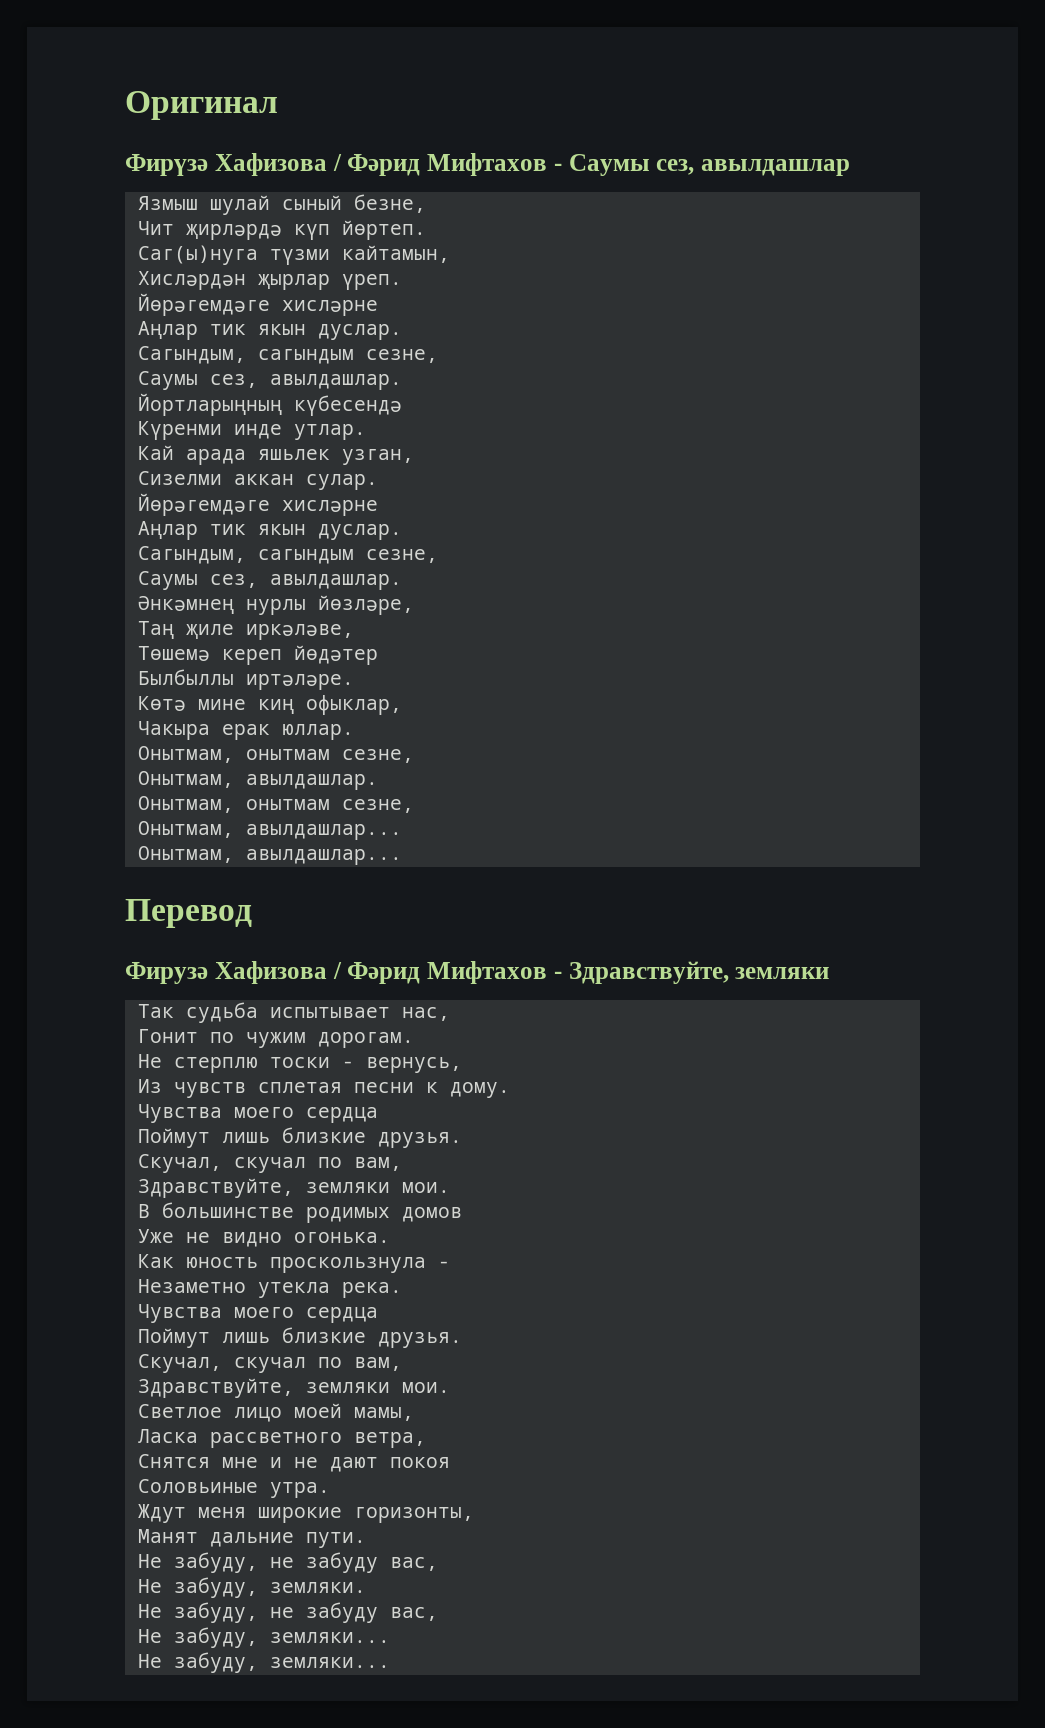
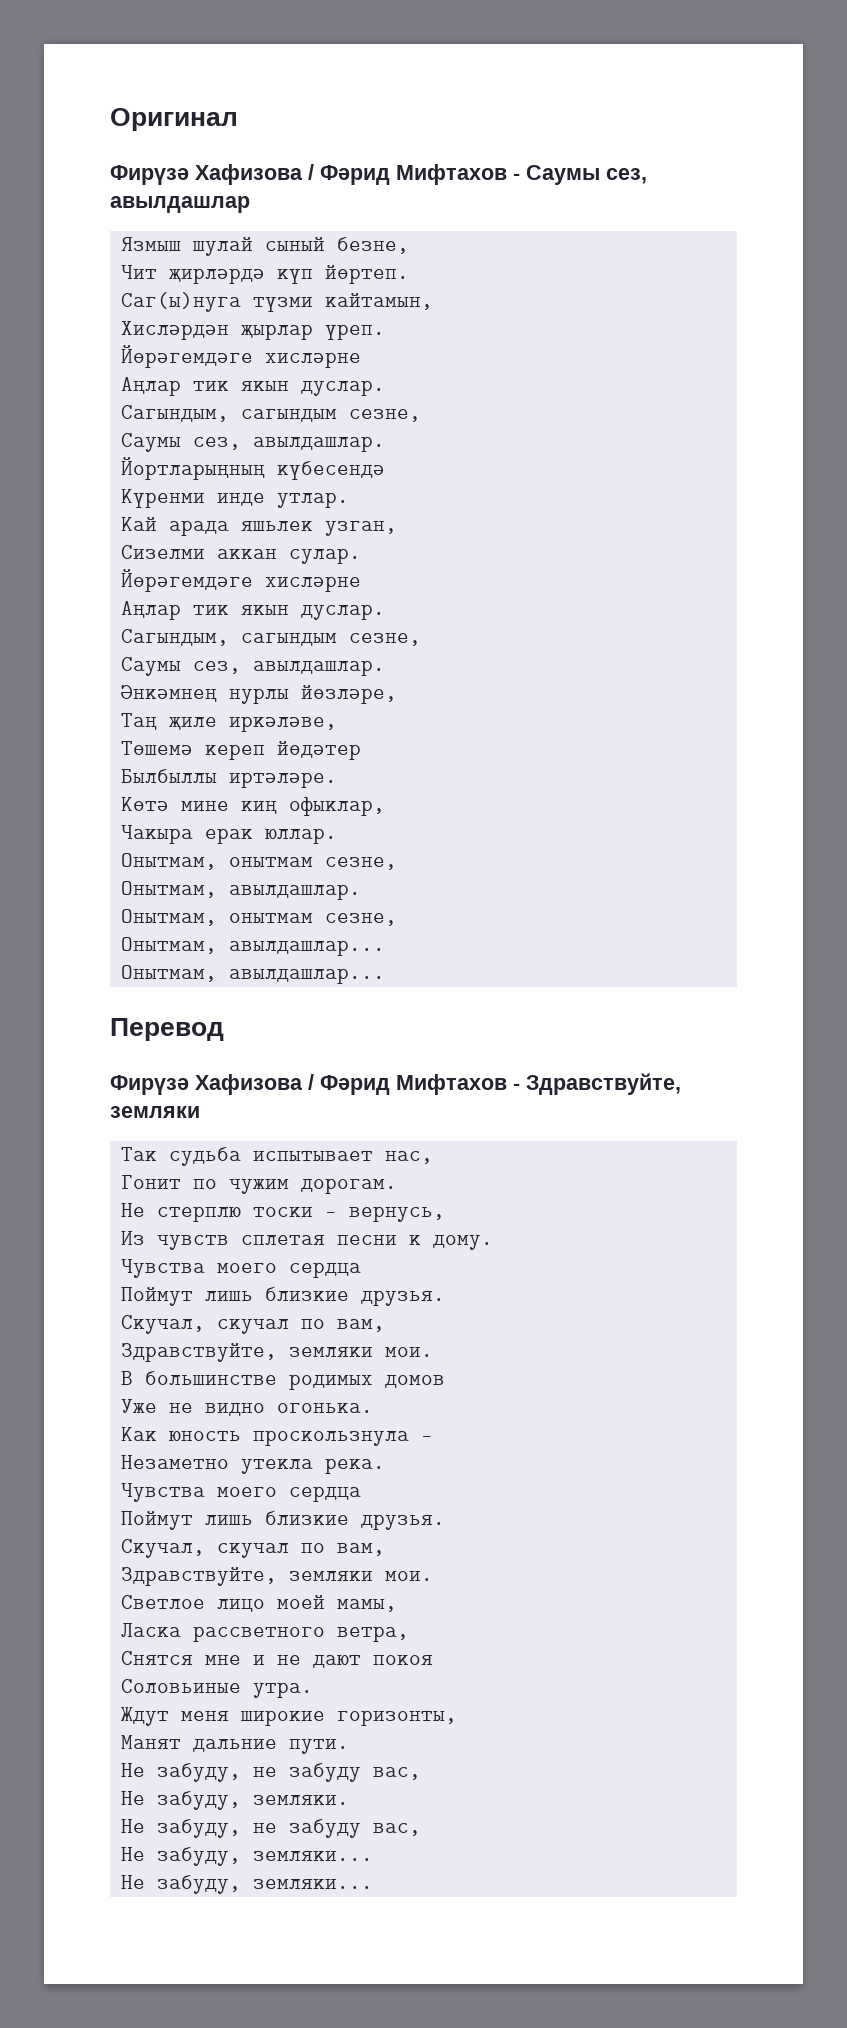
- Фирузә Хафизова / Фәрид Мифтахов - Здравствуйте, земляки
+ Фирүзә Хафизова / Фәрид Мифтахов - Здравствуйте, земляки

